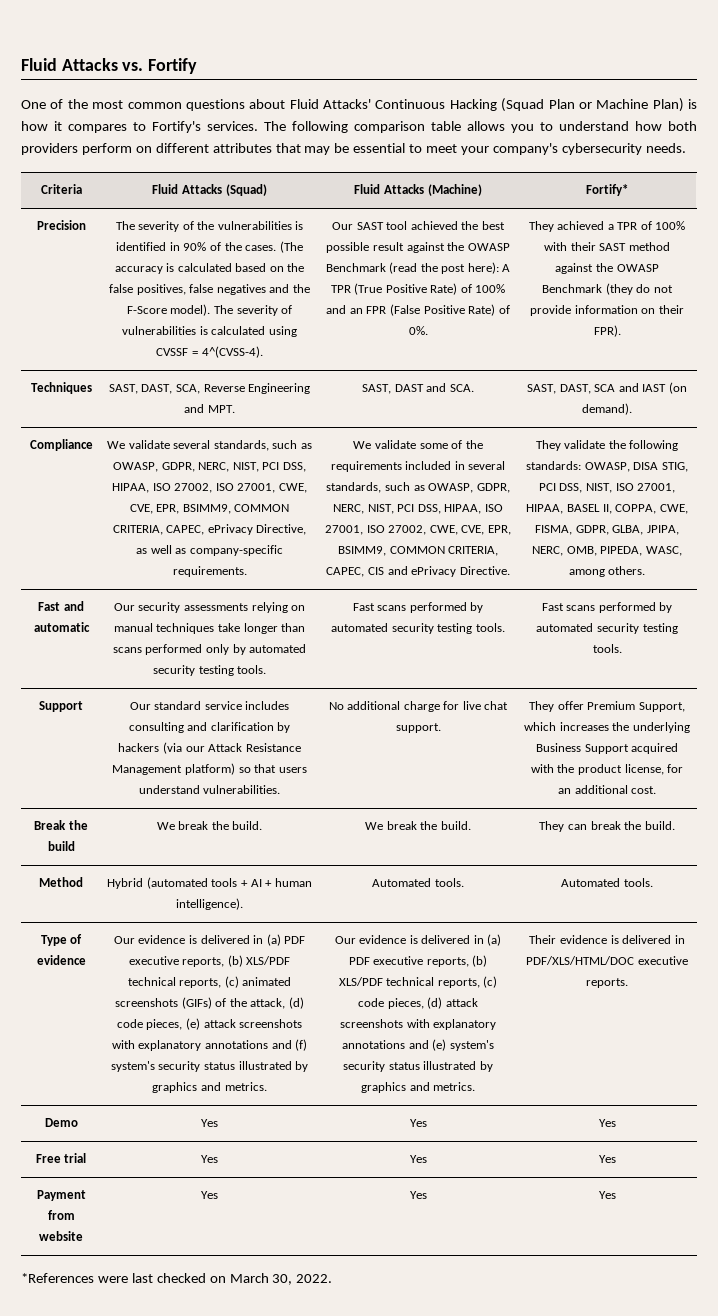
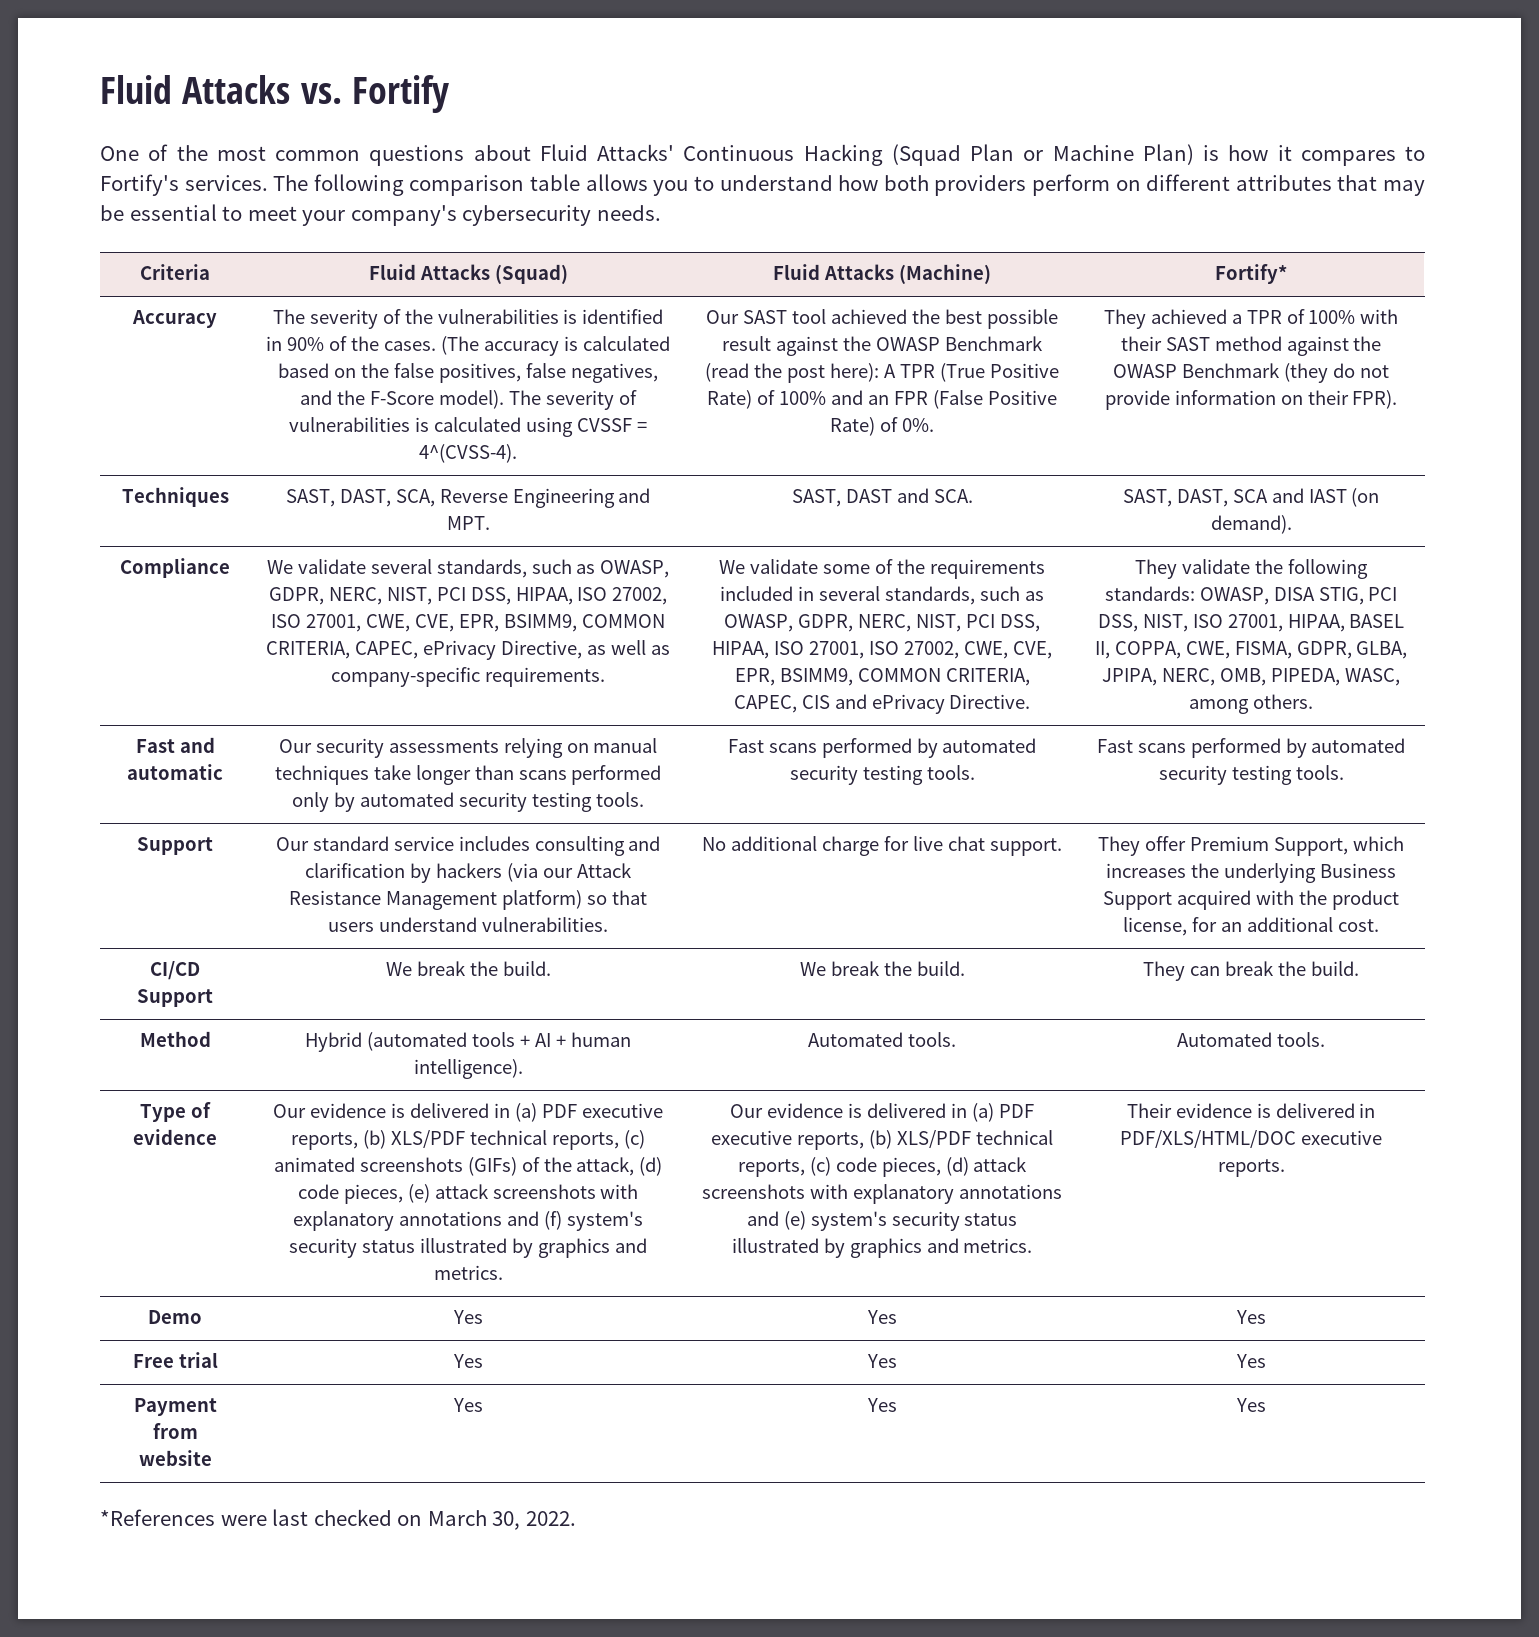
- Precision
+ Accuracy
- (The accuracy is calculated based on the false positives, false negatives and the F-Score model).
+ (The accuracy is calculated based on the false positives, false negatives, and the F-Score model).
- Break the build | We break the build. | We break the build. | They can break the build.
+ CI/CD Support | We break the build. | We break the build. | They can break the build.

